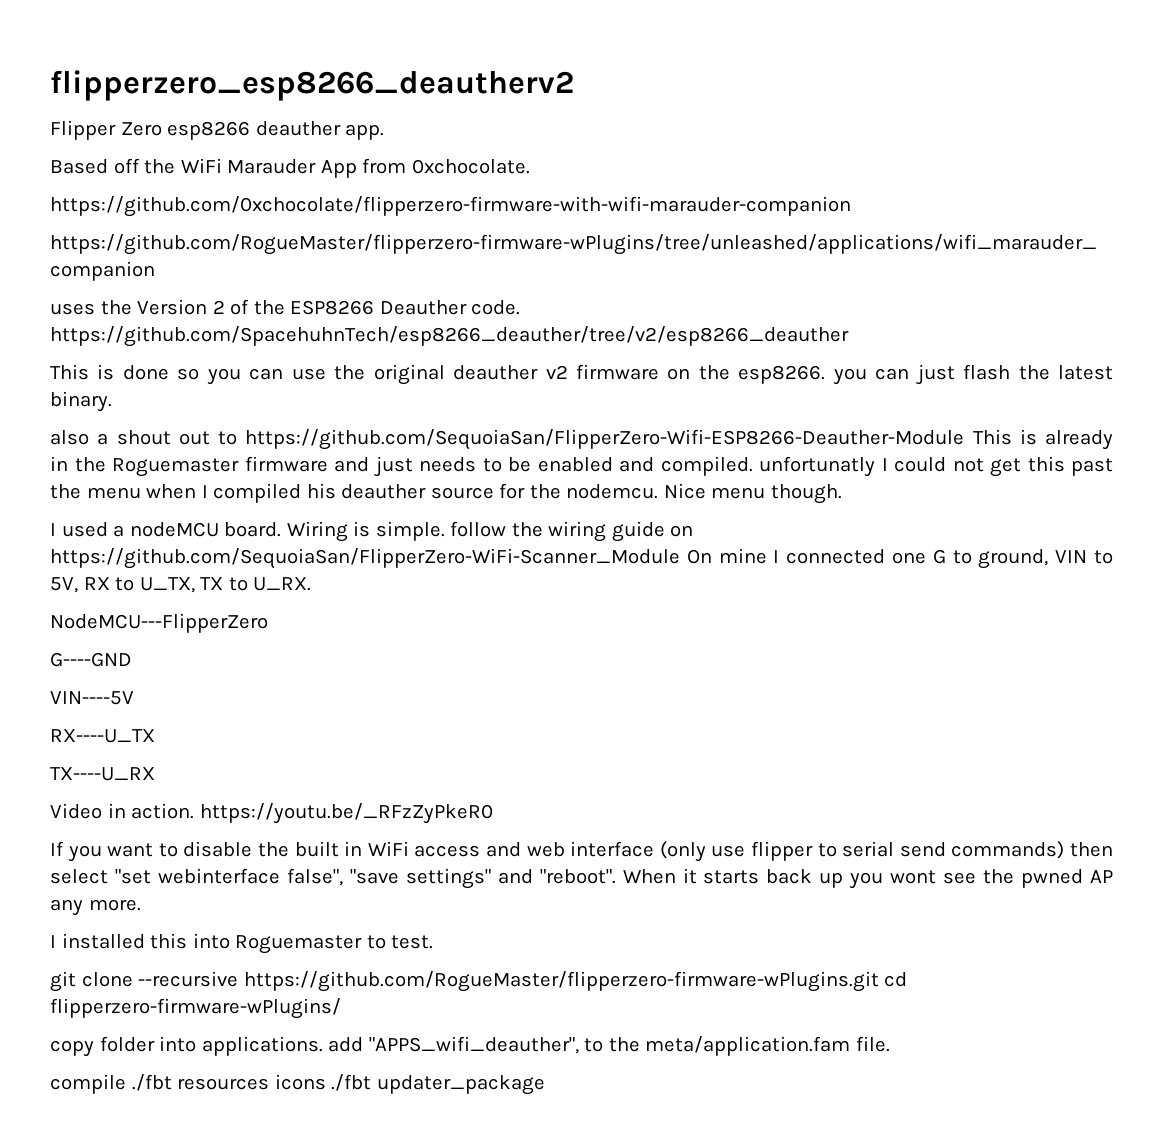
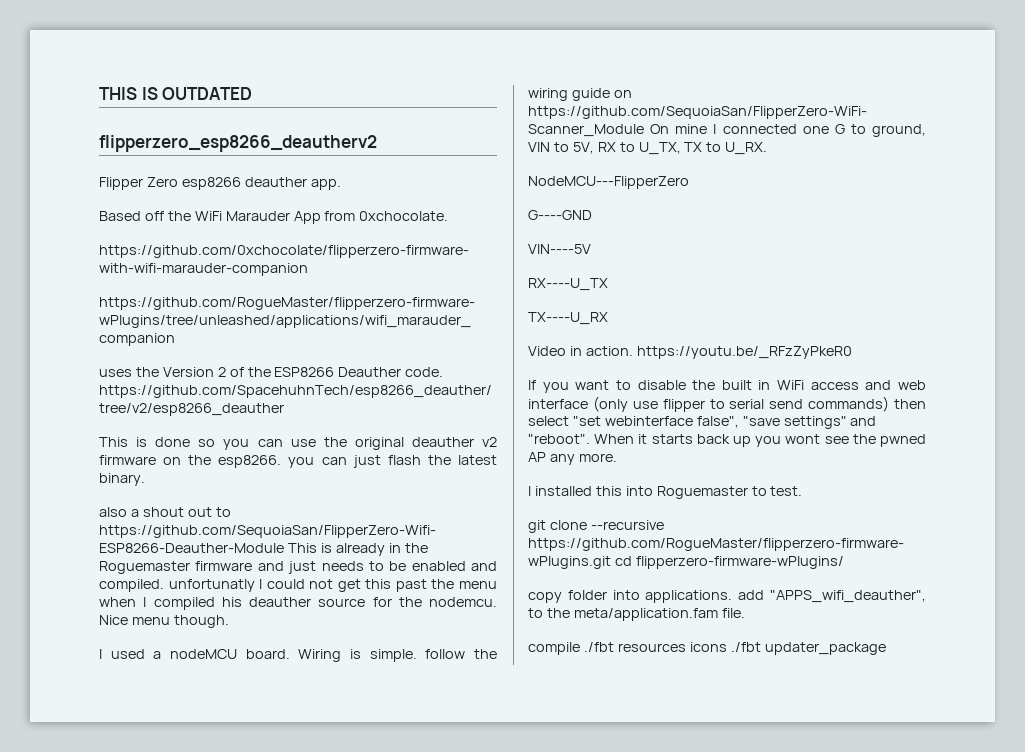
+ THIS IS OUTDATED

